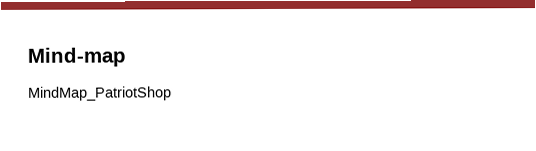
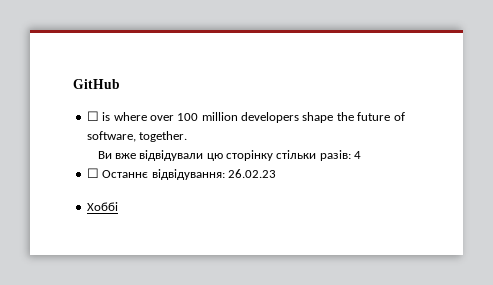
- Mind-map
- MindMap_PatriotShop
+ GitHub
+ ☐ is where over 100 million developers shape the future of software, together.
+ Ви вже відвідували цю сторінку стільки разів: 4
+ ☐ Останнє відвідування: 26.02.23
+ Хоббі

